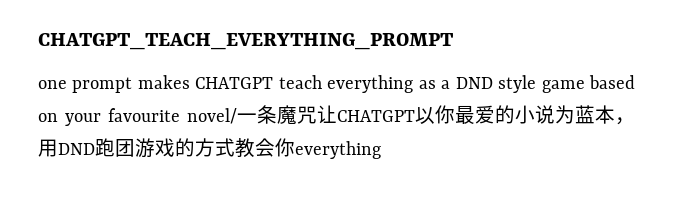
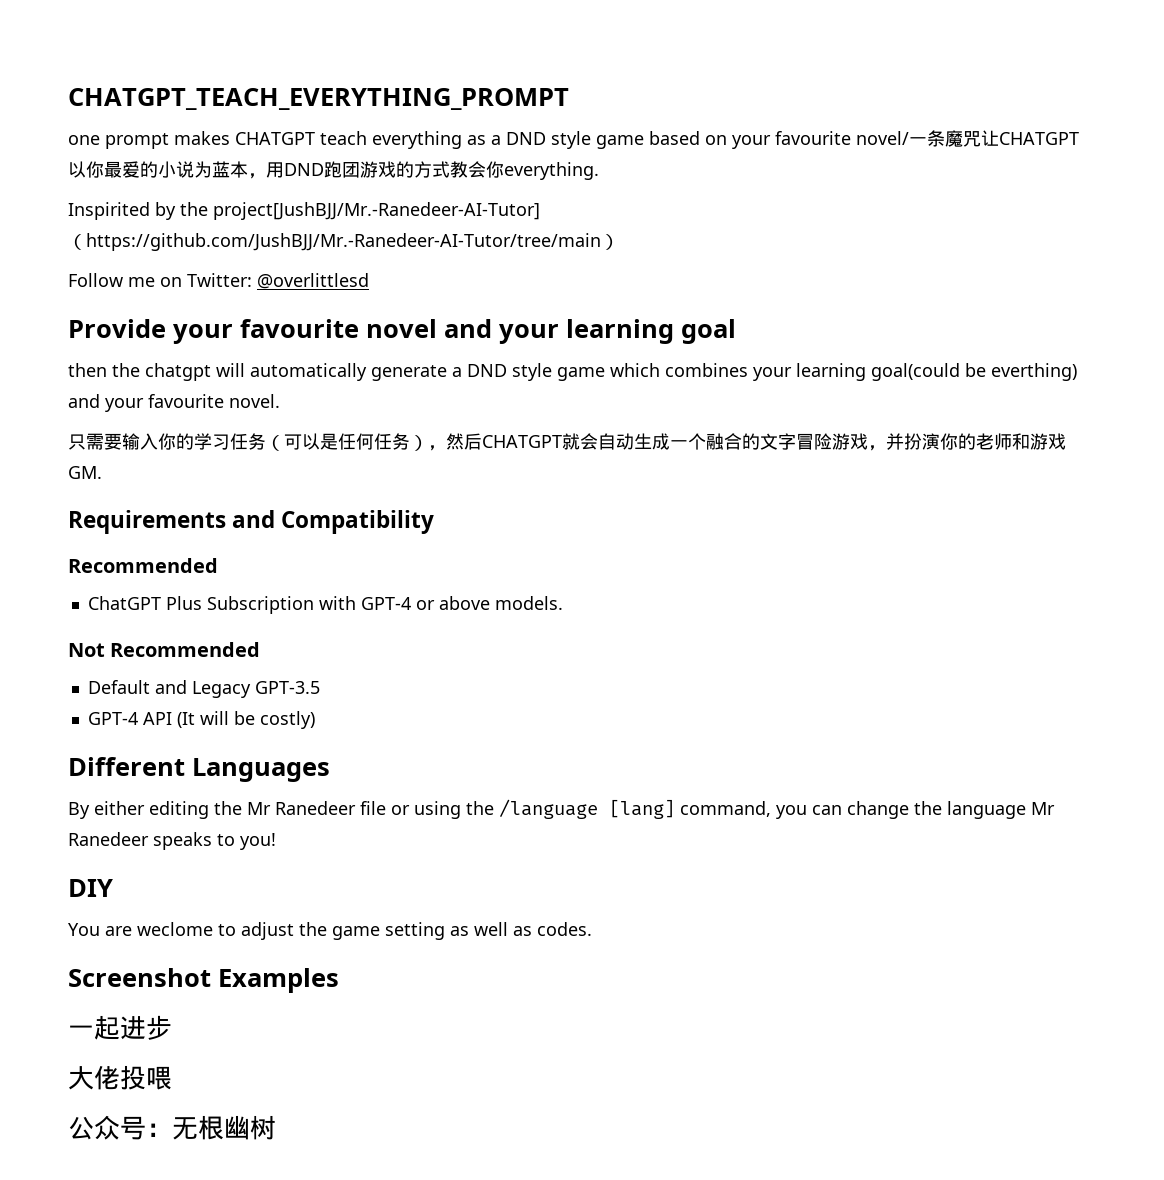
- one prompt makes CHATGPT teach everything as a DND style game based on your favourite novel/一条魔咒让CHATGPT以你最爱的小说为蓝本，用DND跑团游戏的方式教会你everything
+ one prompt makes CHATGPT teach everything as a DND style game based on your favourite novel/一条魔咒让CHATGPT以你最爱的小说为蓝本，用DND跑团游戏的方式教会你everything.
+ Inspirited by the project[JushBJJ/Mr.-Ranedeer-AI-Tutor]（https://github.com/JushBJJ/Mr.-Ranedeer-AI-Tutor/tree/main）
+ Follow me on Twitter: @overlittlesd
+ Provide your favourite novel and your learning goal
+ then the chatgpt will automatically generate a DND style game which combines your learning goal(could be everthing) and your favourite novel.
+ 只需要输入你的学习任务（可以是任何任务），然后CHATGPT就会自动生成一个融合的文字冒险游戏，并扮演你的老师和游戏GM.
+ Requirements and Compatibility
+ Recommended
+ ChatGPT Plus Subscription with GPT-4 or above models.
+ Not Recommended
+ Default and Legacy GPT-3.5
+ GPT-4 API (It will be costly)
+ Different Languages
+ By either editing the Mr Ranedeer file or using the /language [lang] command, you can change the language Mr Ranedeer speaks to you!
+ DIY
+ You are weclome to adjust the game setting as well as codes.
+ Screenshot Examples
+ 一起进步
+ 大佬投喂
+ 公众号：无根幽树

